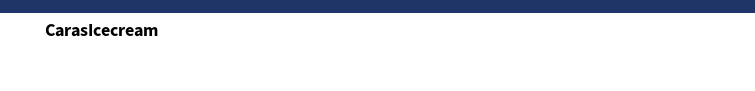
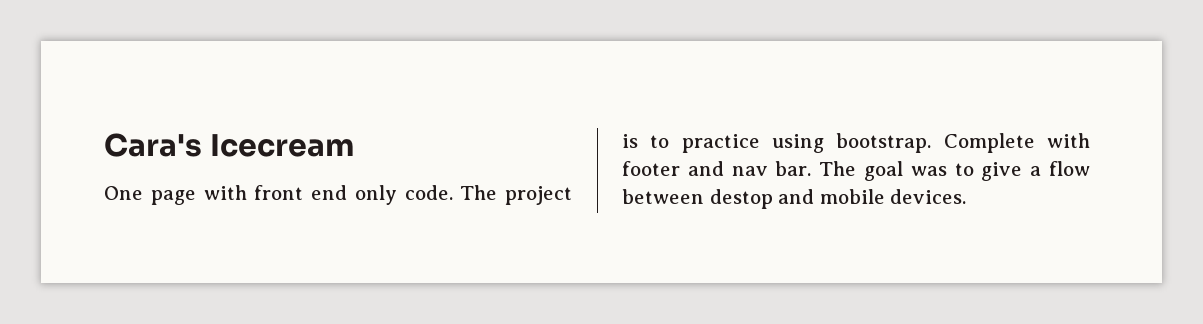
- CarasIcecream
+ Cara's Icecream
+ One page with front end only code. The project is to practice using bootstrap. Complete with footer and nav bar. The goal was to give a flow between destop and mobile devices.

